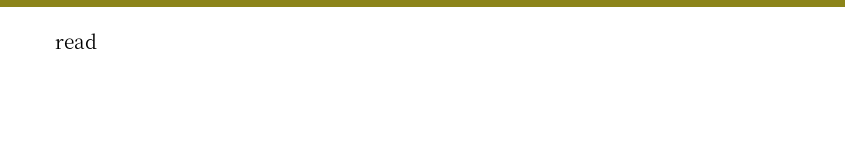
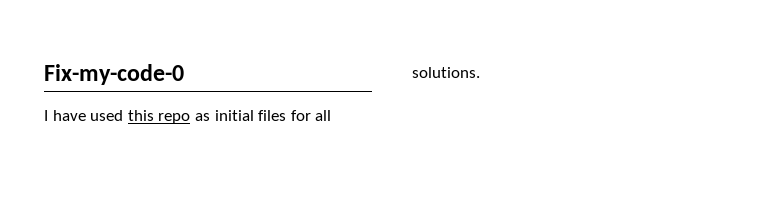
- read
+ Fix-my-code-0
+ I have used this repo as initial files for all solutions.

